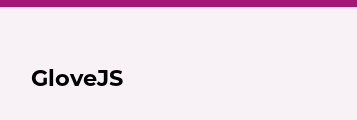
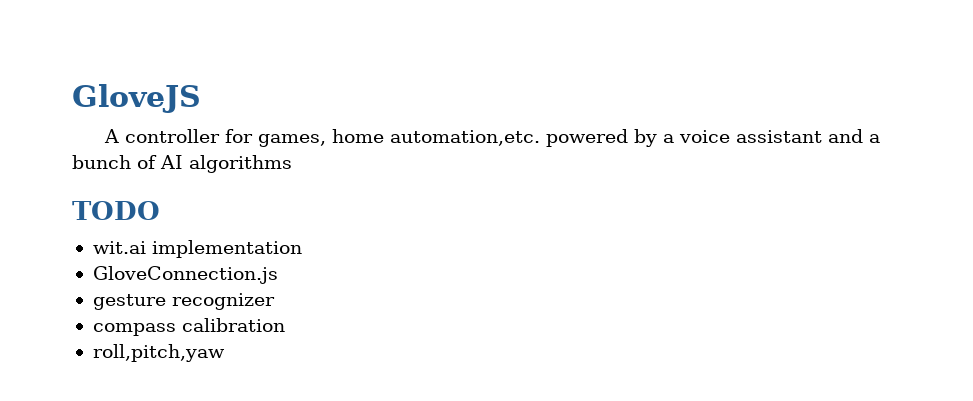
+ A controller for games, home automation,etc. powered by a voice assistant and a bunch of AI algorithms
+ TODO
+ wit.ai implementation
+ GloveConnection.js
+ gesture recognizer
+ compass calibration
+ roll,pitch,yaw

